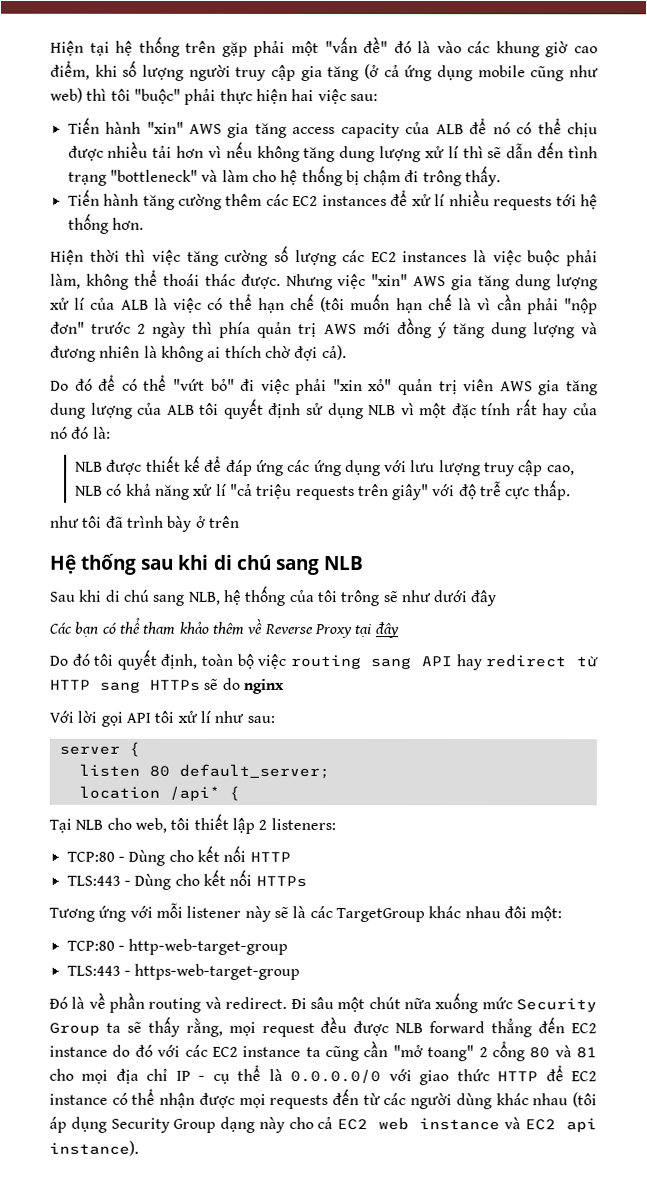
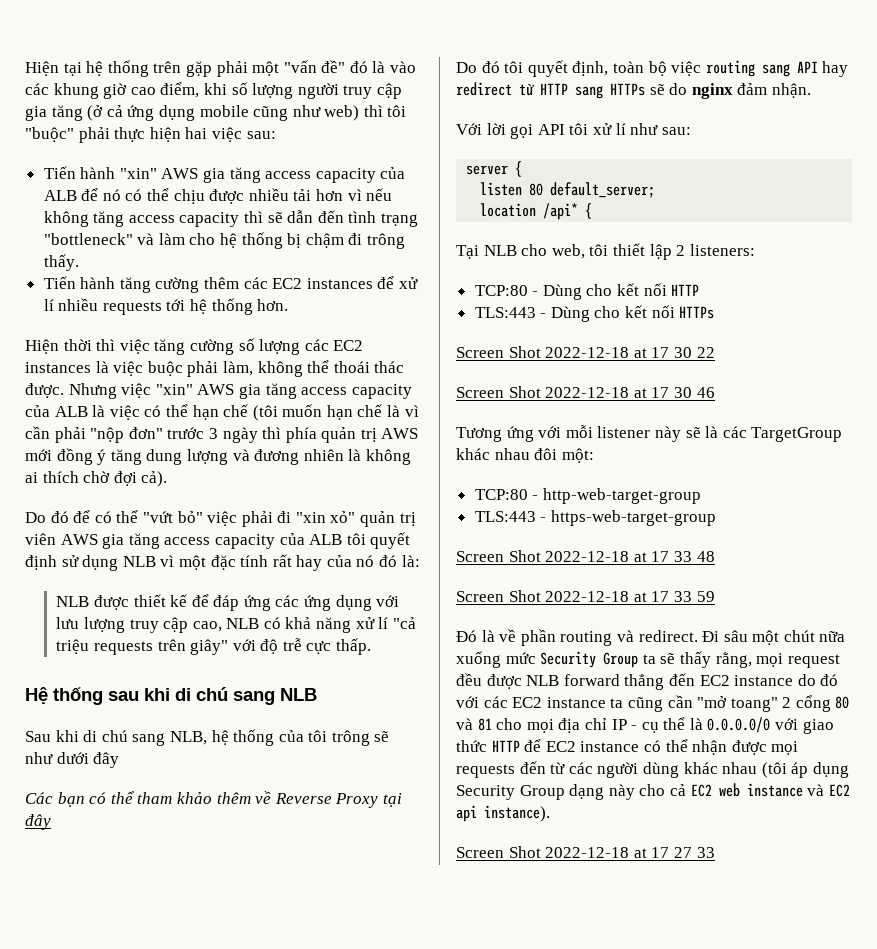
- Tiến hành "xin" AWS gia tăng access capacity của ALB để nó có thể chịu được nhiều tải hơn vì nếu không tăng dung lượng xử lí thì sẽ dẫn đến tình trạng "bottleneck" và làm cho hệ thống bị chậm đi trông thấy.
+ Tiến hành "xin" AWS gia tăng access capacity của ALB để nó có thể chịu được nhiều tải hơn vì nếu không tăng access capacity thì sẽ dẫn đến tình trạng "bottleneck" và làm cho hệ thống bị chậm đi trông thấy.
- Nhưng việc "xin" AWS gia tăng dung lượng xử lí của ALB là việc có thể hạn chế (tôi muốn hạn chế là vì cần phải "nộp đơn" trước 2 ngày thì phía quản trị AWS mới đồng ý tăng dung lượng và đương nhiên là không ai thích chờ đợi cả).
+ Nhưng việc "xin" AWS gia tăng access capacity của ALB là việc có thể hạn chế (tôi muốn hạn chế là vì cần phải "nộp đơn" trước 3 ngày thì phía quản trị AWS mới đồng ý tăng dung lượng và đương nhiên là không ai thích chờ đợi cả).
- Do đó để có thể "vứt bỏ" đi việc phải "xin xỏ" quản trị viên AWS gia tăng dung lượng của ALB tôi quyết định sử dụng NLB vì một đặc tính rất hay của nó đó là:
+ Do đó để có thể "vứt bỏ" việc phải đi "xin xỏ" quản trị viên AWS gia tăng access capacity của ALB tôi quyết định sử dụng NLB vì một đặc tính rất hay của nó đó là:
- như tôi đã trình bày ở trên
- Do đó tôi quyết định, toàn bộ việc routing sang API hay redirect từ HTTP sang HTTPs sẽ do nginx
+ Do đó tôi quyết định, toàn bộ việc routing sang API hay redirect từ HTTP sang HTTPs sẽ do nginx đảm nhận.
+ Screen Shot 2022-12-18 at 17 30 22
+ Screen Shot 2022-12-18 at 17 30 46
+ Screen Shot 2022-12-18 at 17 33 48
+ Screen Shot 2022-12-18 at 17 33 59
+ Screen Shot 2022-12-18 at 17 27 33

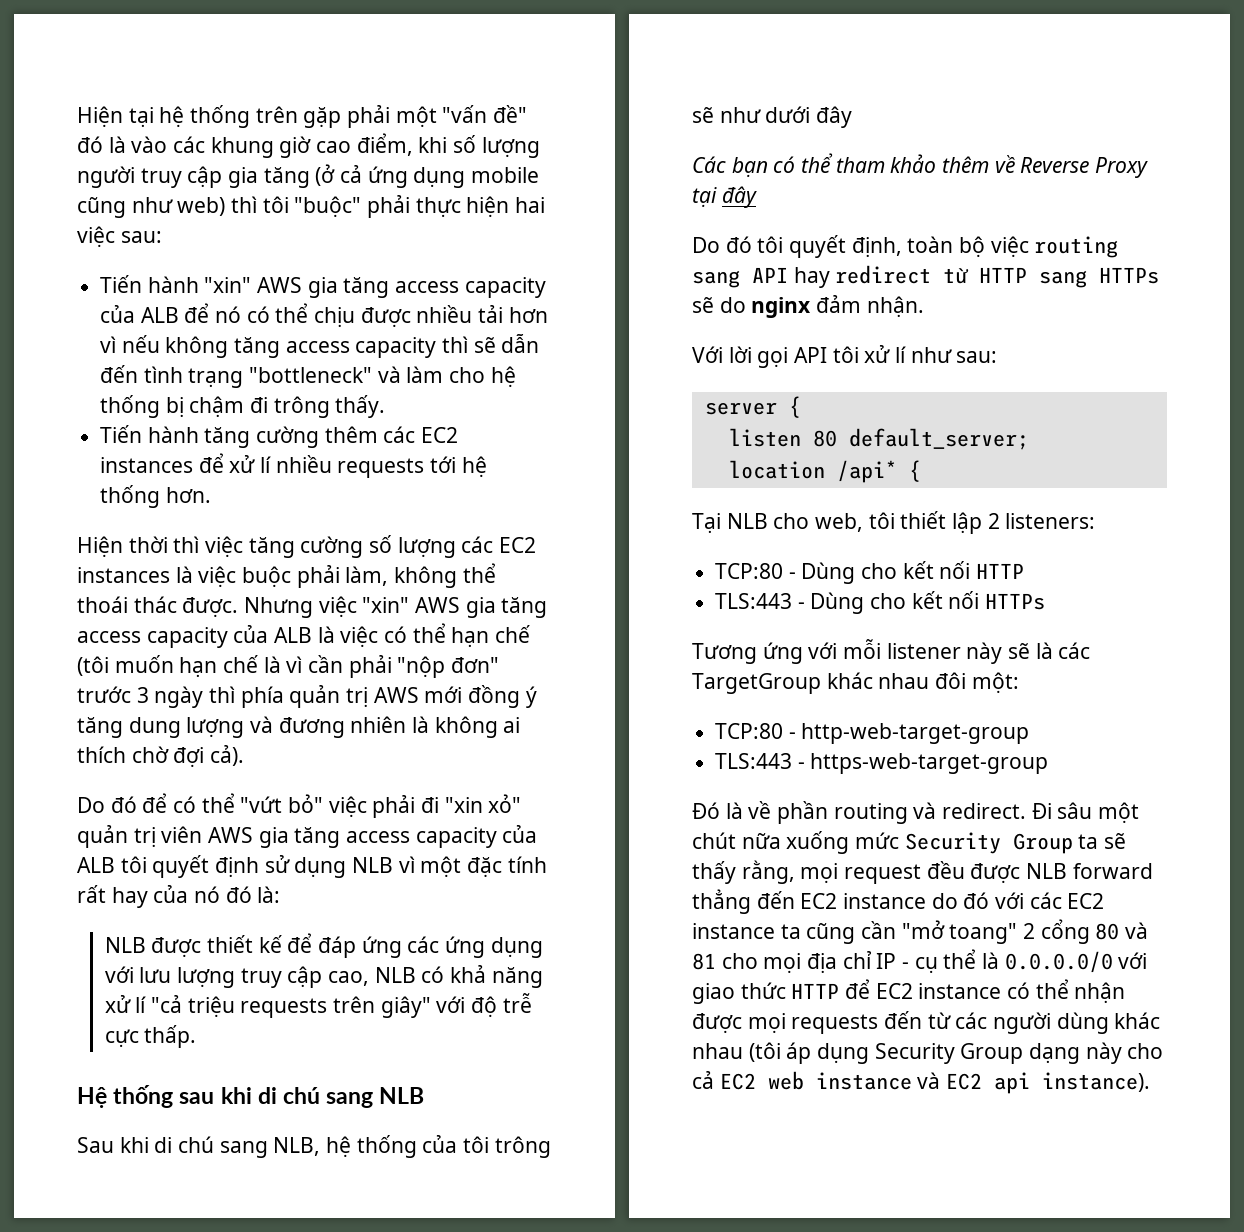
- Screen Shot 2022-12-18 at 17 30 22
- Screen Shot 2022-12-18 at 17 30 46
- Screen Shot 2022-12-18 at 17 33 48
- Screen Shot 2022-12-18 at 17 33 59
- Screen Shot 2022-12-18 at 17 27 33

